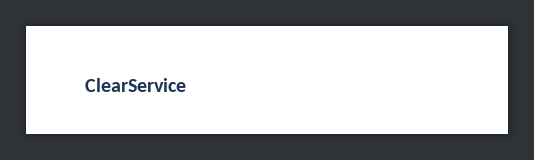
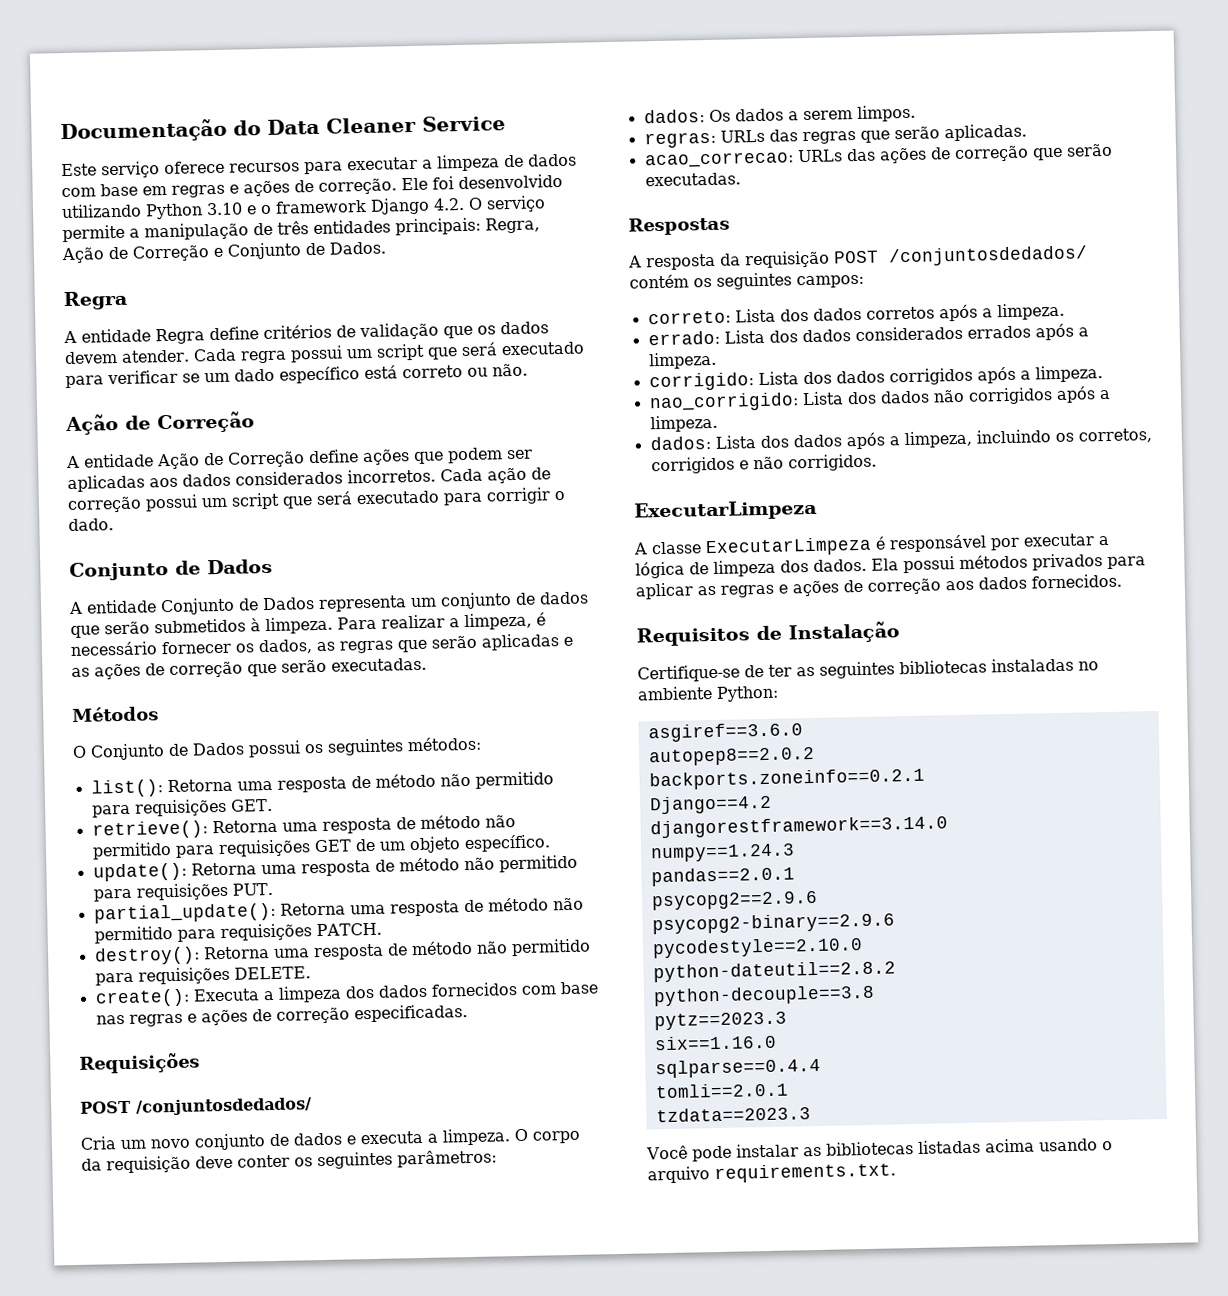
- ClearService
+ Documentação do Data Cleaner Service
+ Este serviço oferece recursos para executar a limpeza de dados com base em regras e ações de correção. Ele foi desenvolvido utilizando Python 3.10 e o framework Django 4.2. O serviço permite a manipulação de três entidades principais: Regra, Ação de Correção e Conjunto de Dados.
+ Regra
+ A entidade Regra define critérios de validação que os dados devem atender. Cada regra possui um script que será executado para verificar se um dado específico está correto ou não.
+ Ação de Correção
+ A entidade Ação de Correção define ações que podem ser aplicadas aos dados considerados incorretos. Cada ação de correção possui um script que será executado para corrigir o dado.
+ Conjunto de Dados
+ A entidade Conjunto de Dados representa um conjunto de dados que serão submetidos à limpeza. Para realizar a limpeza, é necessário fornecer os dados, as regras que serão aplicadas e as ações de correção que serão executadas.
+ Métodos
+ O Conjunto de Dados possui os seguintes métodos:
+ list(): Retorna uma resposta de método não permitido para requisições GET.
+ retrieve(): Retorna uma resposta de método não permitido para requisições GET de um objeto específico.
+ update(): Retorna uma resposta de método não permitido para requisições PUT.
+ partial_update(): Retorna uma resposta de método não permitido para requisições PATCH.
+ destroy(): Retorna uma resposta de método não permitido para requisições DELETE.
+ create(): Executa a limpeza dos dados fornecidos com base nas regras e ações de correção especificadas.
+ Requisições
+ POST /conjuntosdedados/
+ Cria um novo conjunto de dados e executa a limpeza. O corpo da requisição deve conter os seguintes parâmetros:
+ dados: Os dados a serem limpos.
+ regras: URLs das regras que serão aplicadas.
+ acao_correcao: URLs das ações de correção que serão executadas.
+ Respostas
+ A resposta da requisição POST /conjuntosdedados/ contém os seguintes campos:
+ correto: Lista dos dados corretos após a limpeza.
+ errado: Lista dos dados considerados errados após a limpeza.
+ corrigido: Lista dos dados corrigidos após a limpeza.
+ nao_corrigido: Lista dos dados não corrigidos após a limpeza.
+ dados: Lista dos dados após a limpeza, incluindo os corretos, corrigidos e não corrigidos.
+ ExecutarLimpeza
+ A classe ExecutarLimpeza é responsável por executar a lógica de limpeza dos dados. Ela possui métodos privados para aplicar as regras e ações de correção aos dados fornecidos.
+ Requisitos de Instalação
+ Certifique-se de ter as seguintes bibliotecas instaladas no ambiente Python:
+ asgiref==3.6.0
+ autopep8==2.0.2
+ backports.zoneinfo==0.2.1
+ Django==4.2
+ djangorestframework==3.14.0
+ numpy==1.24.3
+ pandas==2.0.1
+ psycopg2==2.9.6
+ psycopg2-binary==2.9.6
+ pycodestyle==2.10.0
+ python-dateutil==2.8.2
+ python-decouple==3.8
+ pytz==2023.3
+ six==1.16.0
+ sqlparse==0.4.4
+ tomli==2.0.1
+ tzdata==2023.3
+ Você pode instalar as bibliotecas listadas acima usando o arquivo requirements.txt.

